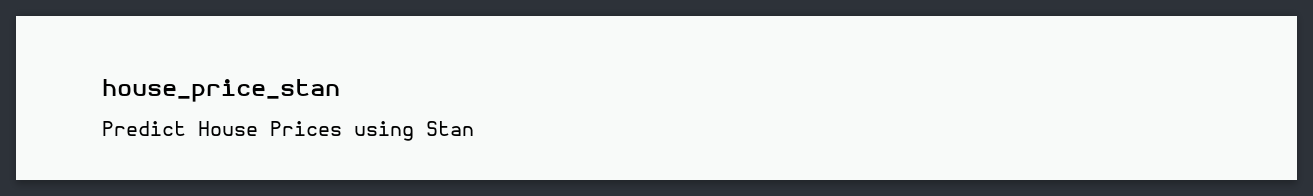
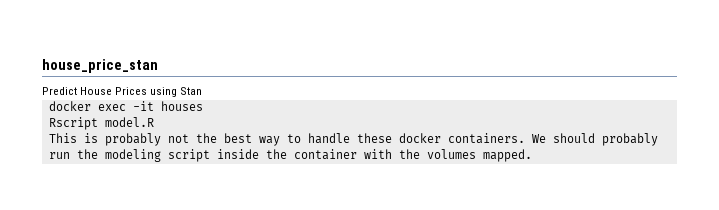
+ docker exec -it houses
+ Rscript model.R
+ This is probably not the best way to handle these docker containers. We should probably run the modeling script inside the container with the volumes mapped.

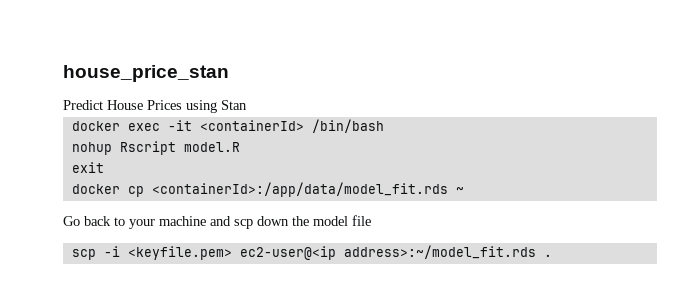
- docker exec -it houses
- Rscript model.R
+ docker exec -it <containerId> /bin/bash
+ nohup Rscript model.R
- This is probably not the best way to handle these docker containers. We should probably run the modeling script inside the container with the volumes mapped.
+ exit
+ docker cp <containerId>:/app/data/model_fit.rds ~
+ Go back to your machine and scp down the model file
+ scp -i <keyfile.pem> ec2-user@<ip address>:~/model_fit.rds .

